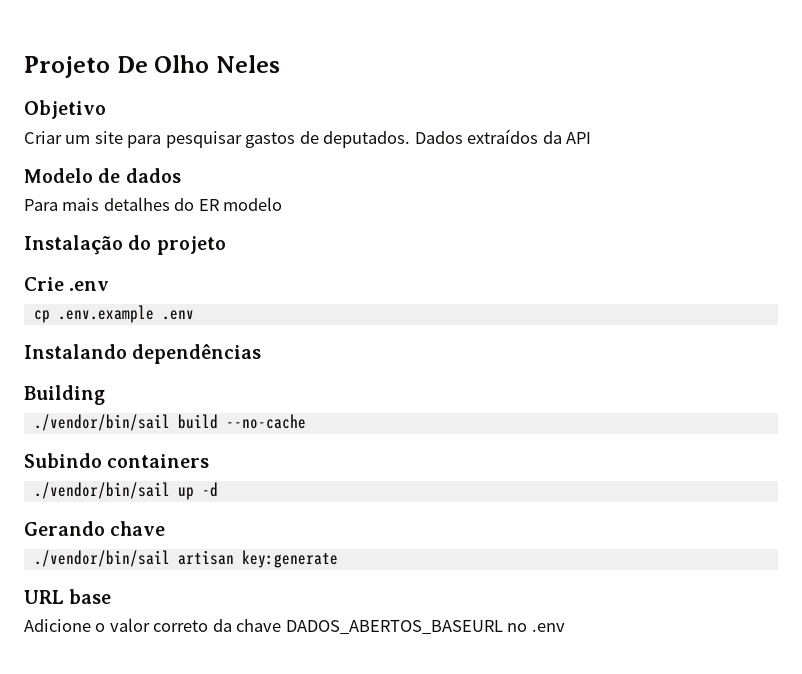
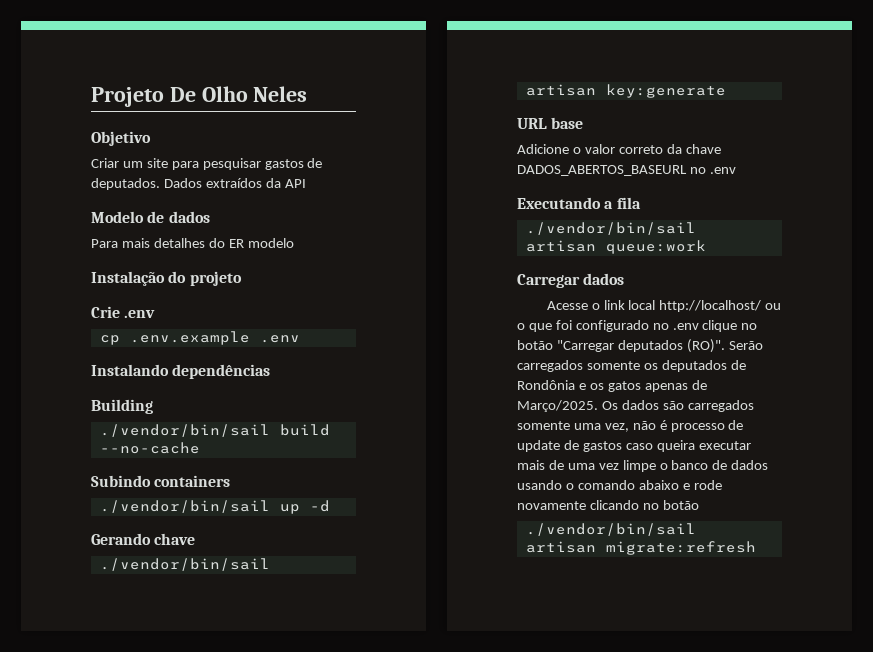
+ Executando a fila
+ ./vendor/bin/sail artisan queue:work
+ Carregar dados
+ Acesse o link local http://localhost/ ou o que foi configurado no .env clique no botão "Carregar deputados (RO)". Serão carregados somente os deputados de Rondônia e os gatos apenas de Março/2025. Os dados são carregados somente uma vez, não é processo de update de gastos caso queira executar mais de uma vez limpe o banco de dados usando o comando abaixo e rode novamente clicando no botão
+ ./vendor/bin/sail artisan migrate:refresh

